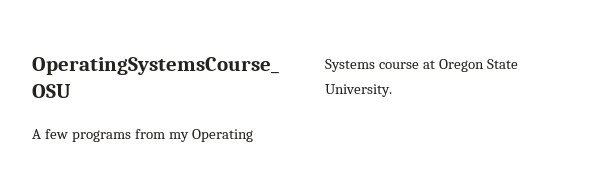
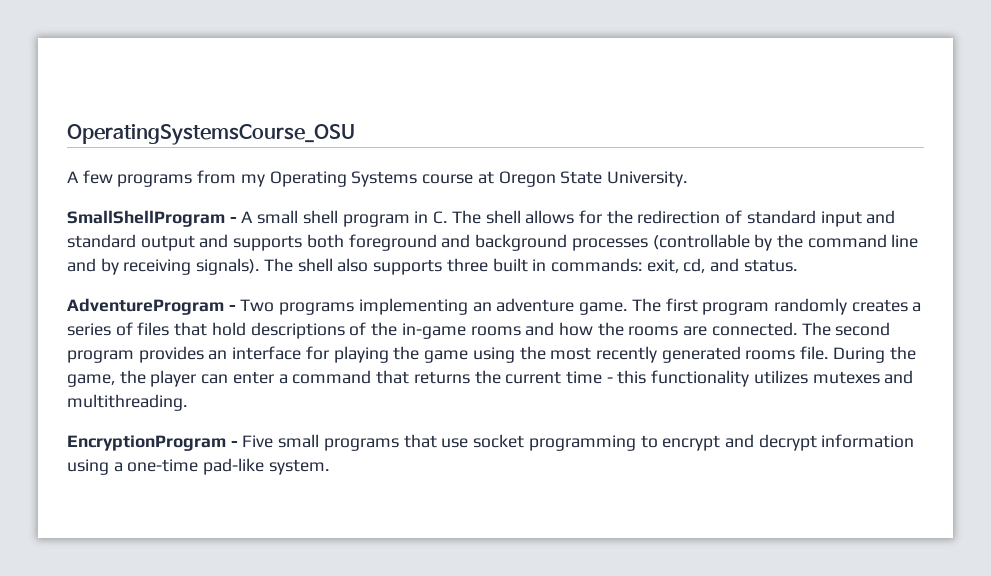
+ SmallShellProgram - A small shell program in C. The shell allows for the redirection of standard input and standard output and supports both foreground and background processes (controllable by the command line and by receiving signals). The shell also supports three built in commands: exit, cd, and status.
+ AdventureProgram - Two programs implementing an adventure game. The first program randomly creates a series of files that hold descriptions of the in-game rooms and how the rooms are connected. The second program provides an interface for playing the game using the most recently generated rooms file. During the game, the player can enter a command that returns the current time - this functionality utilizes mutexes and multithreading.
+ EncryptionProgram - Five small programs that use socket programming to encrypt and decrypt information using a one-time pad-like system.

